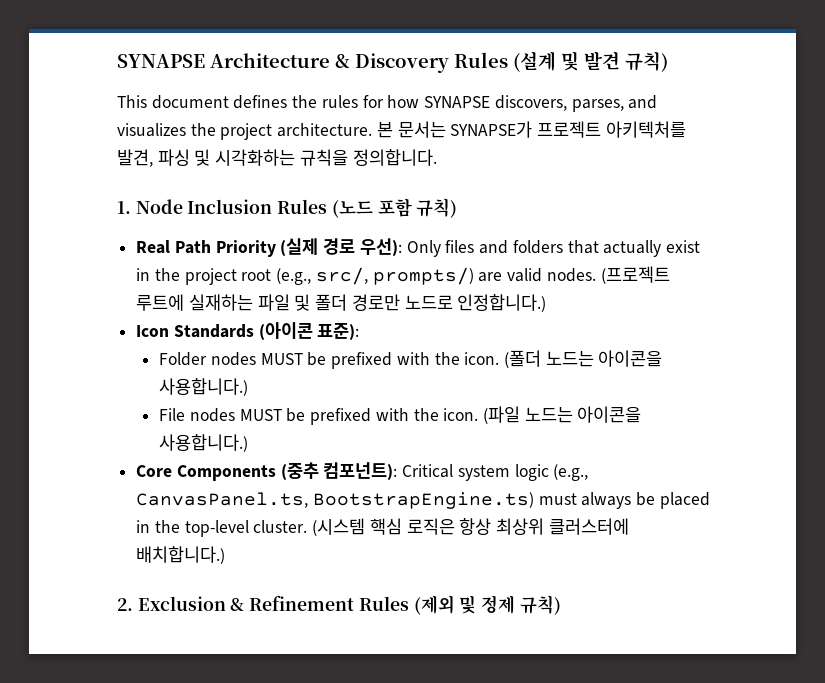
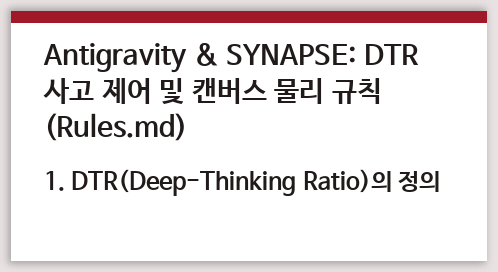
- SYNAPSE Architecture & Discovery Rules (설계 및 발견 규칙)
- This document defines the rules for how SYNAPSE discovers, parses, and visualizes the project architecture. 본 문서는 SYNAPSE가 프로젝트 아키텍처를 발견, 파싱 및 시각화하는 규칙을 정의합니다.
- 1. Node Inclusion Rules (노드 포함 규칙)
- Real Path Priority (실제 경로 우선): Only files and folders that actually exist in the project root (e.g., src/, prompts/) are valid nodes. (프로젝트 루트에 실재하는 파일 및 폴더 경로만 노드로 인정합니다.)
- Icon Standards (아이콘 표준):
- Folder nodes MUST be prefixed with the icon. (폴더 노드는 아이콘을 사용합니다.)
- File nodes MUST be prefixed with the icon. (파일 노드는 아이콘을 사용합니다.)
- Core Components (중추 컴포넌트): Critical system logic (e.g., CanvasPanel.ts, BootstrapEngine.ts) must always be placed in the top-level cluster. (시스템 핵심 로직은 항상 최상위 클러스터에 배치합니다.)
- 2. Exclusion & Refinement Rules (제외 및 정제 규칙)
+ Antigravity & SYNAPSE: DTR 사고 제어 및 캔버스 물리 규칙 (Rules.md)
+ 1. DTR(Deep-Thinking Ratio)의 정의

